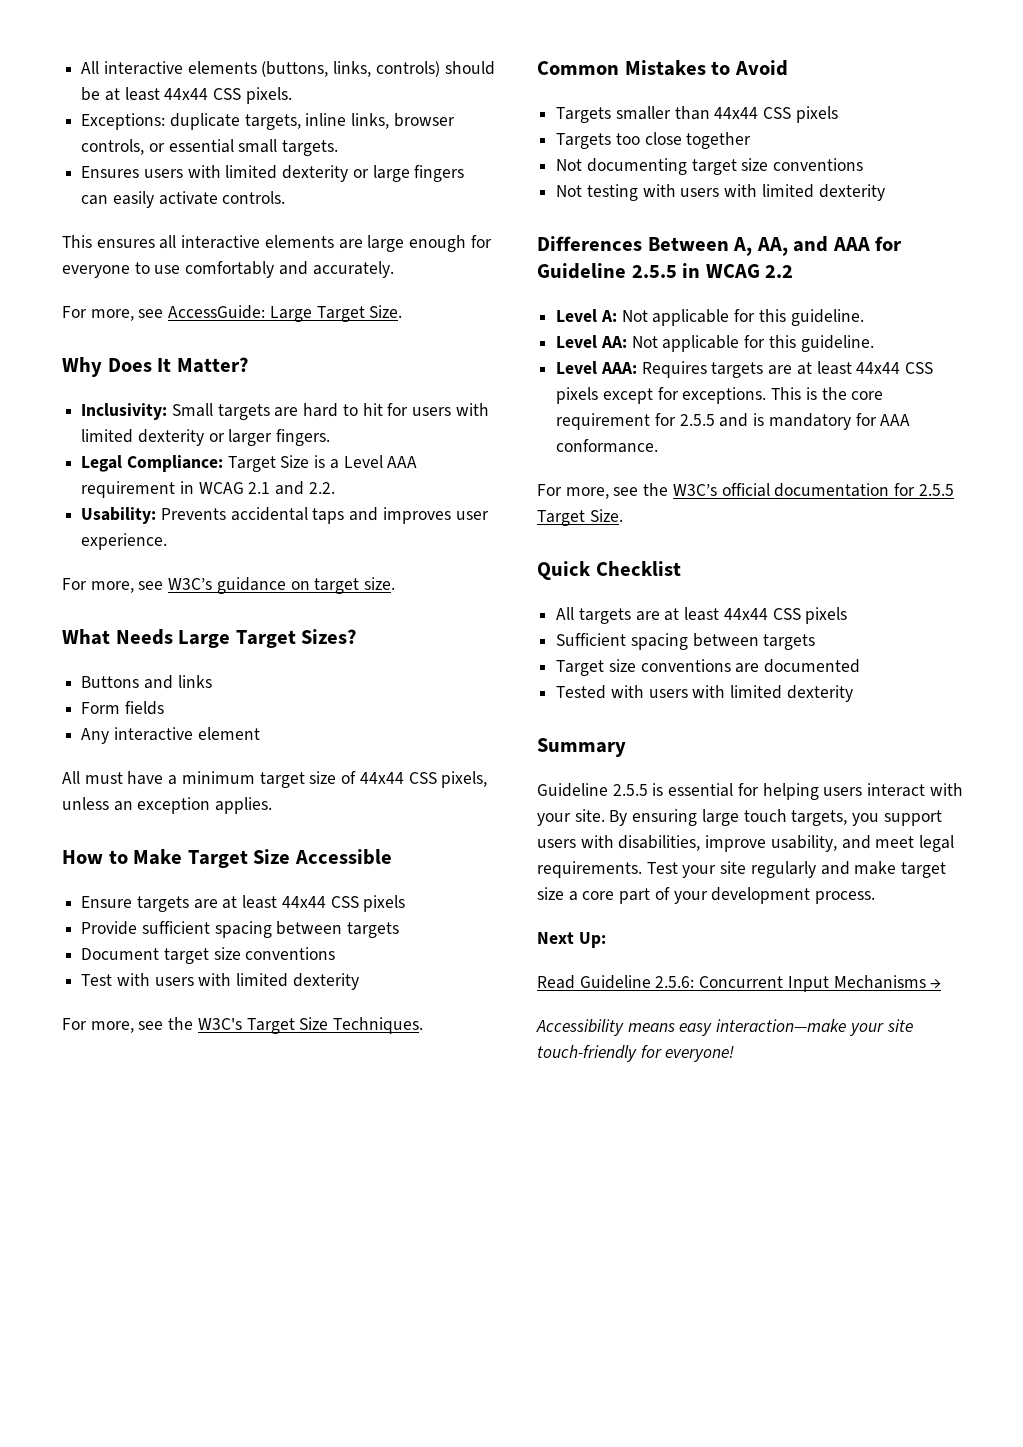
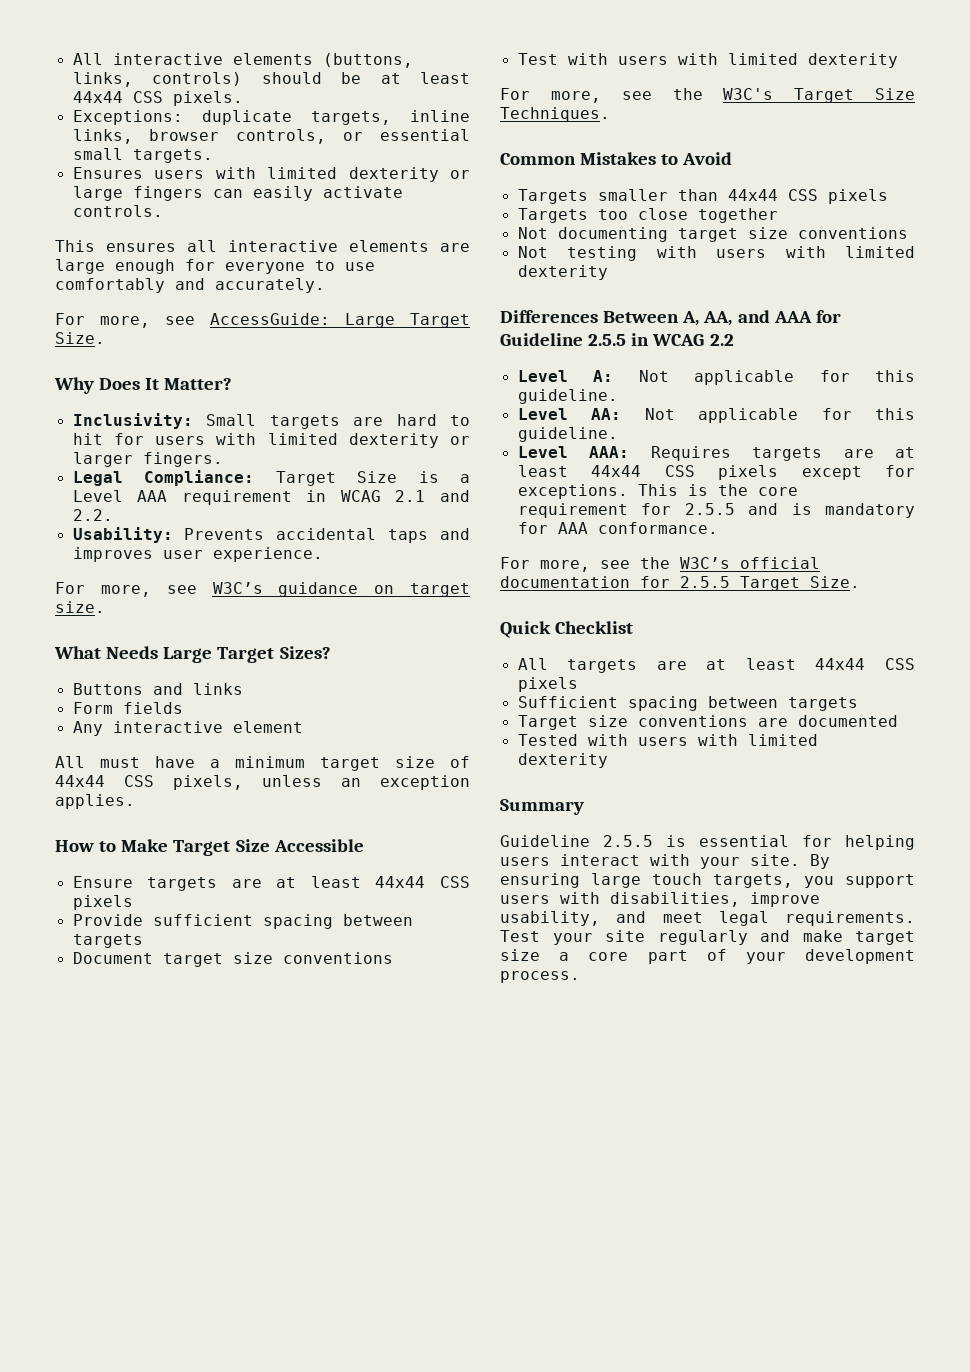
- Next Up:
- Read Guideline 2.5.6: Concurrent Input Mechanisms →
- Accessibility means easy interaction—make your site touch-friendly for everyone!

